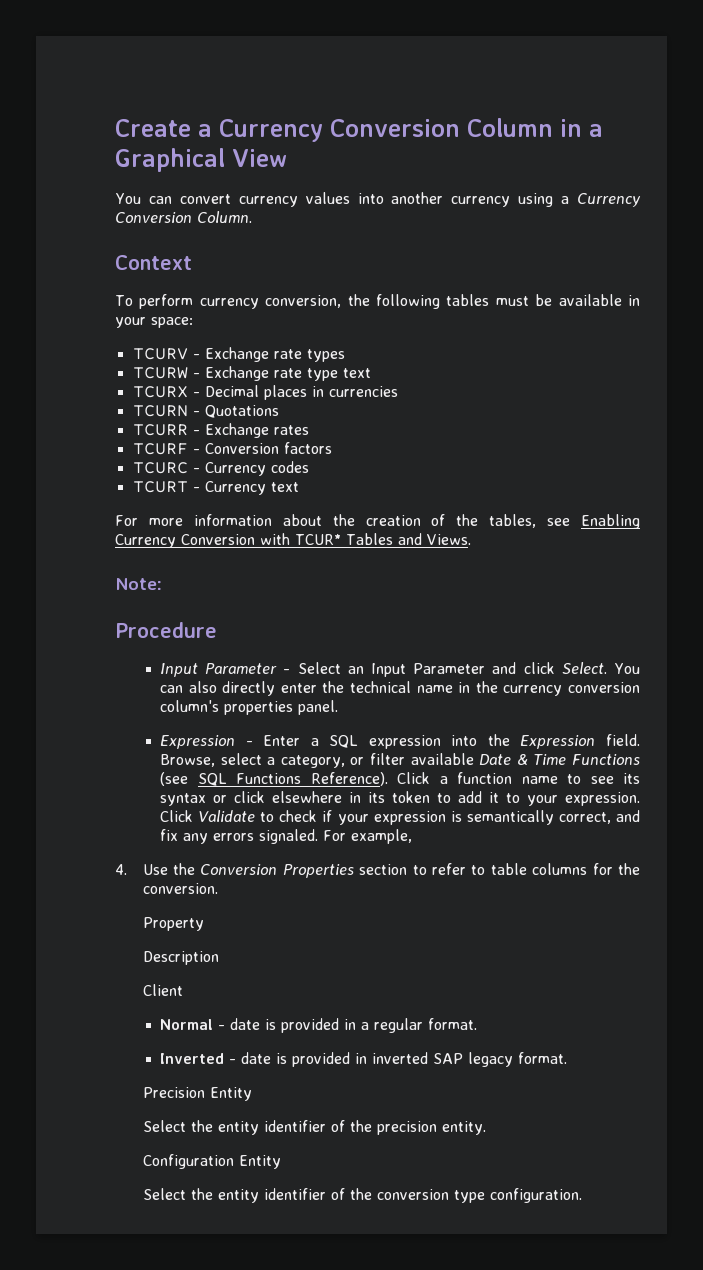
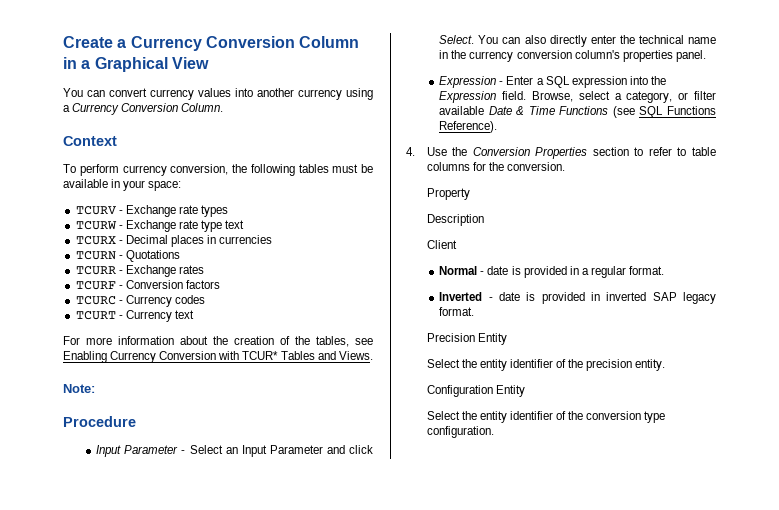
- Click a function name to see its syntax or click elsewhere in its token to add it to your expression. Click Validate to check if your expression is semantically correct, and fix any errors signaled. For example,

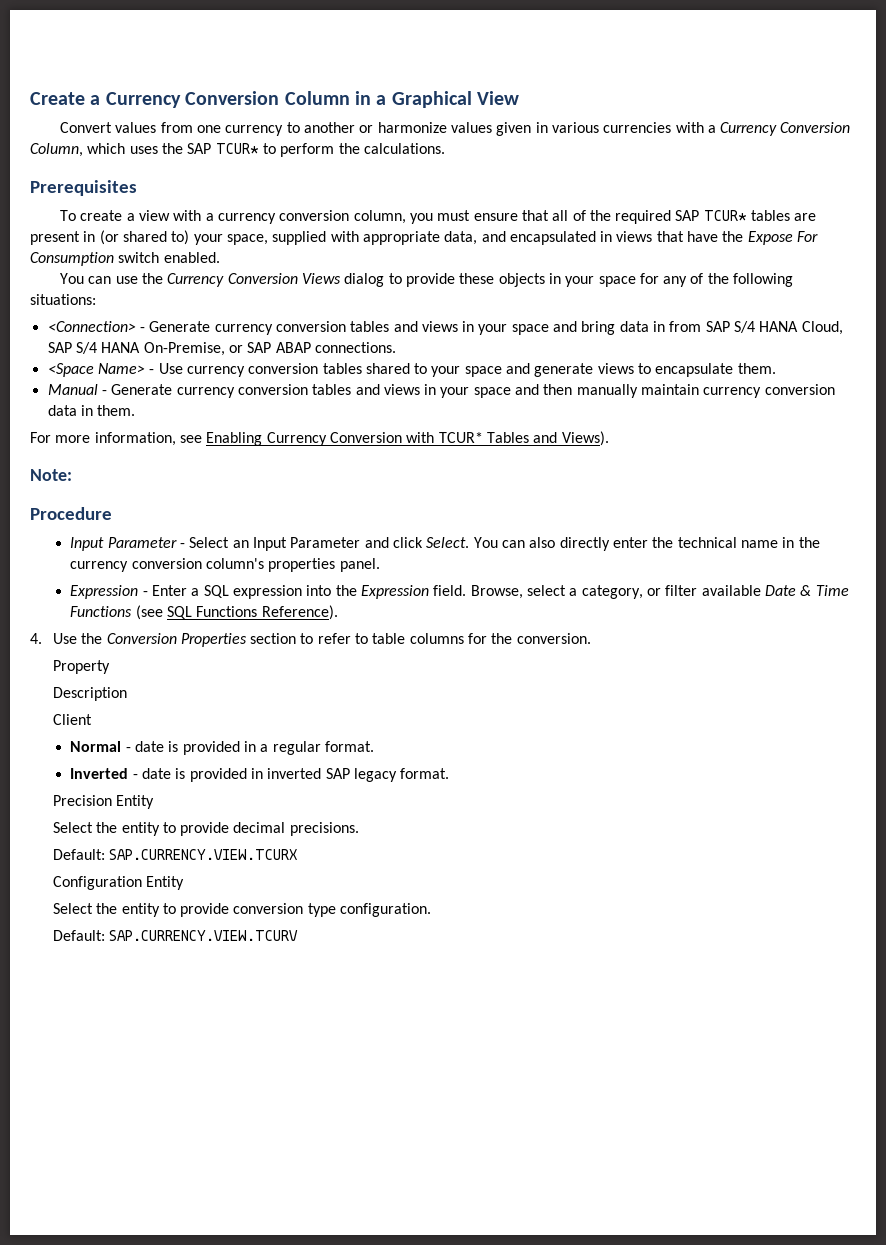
- You can convert currency values into another currency using a Currency Conversion Column.
- Context
- To perform currency conversion, the following tables must be available in your space:
- TCURV - Exchange rate types
- TCURW - Exchange rate type text
- TCURX - Decimal places in currencies
- TCURN - Quotations
- TCURR - Exchange rates
- TCURF - Conversion factors
- TCURC - Currency codes
- TCURT - Currency text
- For more information about the creation of the tables, see Enabling Currency Conversion with TCUR* Tables and Views.
+ Convert values from one currency to another or harmonize values given in various currencies with a Currency Conversion Column, which uses the SAP TCUR* to perform the calculations.
+ Prerequisites
+ To create a view with a currency conversion column, you must ensure that all of the required SAP TCUR* tables are present in (or shared to) your space, supplied with appropriate data, and encapsulated in views that have the Expose For Consumption switch enabled.
+ You can use the Currency Conversion Views dialog to provide these objects in your space for any of the following situations:
+ <Connection> - Generate currency conversion tables and views in your space and bring data in from SAP S/4 HANA Cloud, SAP S/4 HANA On-Premise, or SAP ABAP connections.
+ <Space Name> - Use currency conversion tables shared to your space and generate views to encapsulate them.
+ Manual - Generate currency conversion tables and views in your space and then manually maintain currency conversion data in them.
+ For more information, see Enabling Currency Conversion with TCUR* Tables and Views).
- Select the entity identifier of the precision entity.
+ Select the entity to provide decimal precisions.
+ Default: SAP.CURRENCY.VIEW.TCURX
- Select the entity identifier of the conversion type configuration.
+ Select the entity to provide conversion type configuration.
+ Default: SAP.CURRENCY.VIEW.TCURV

